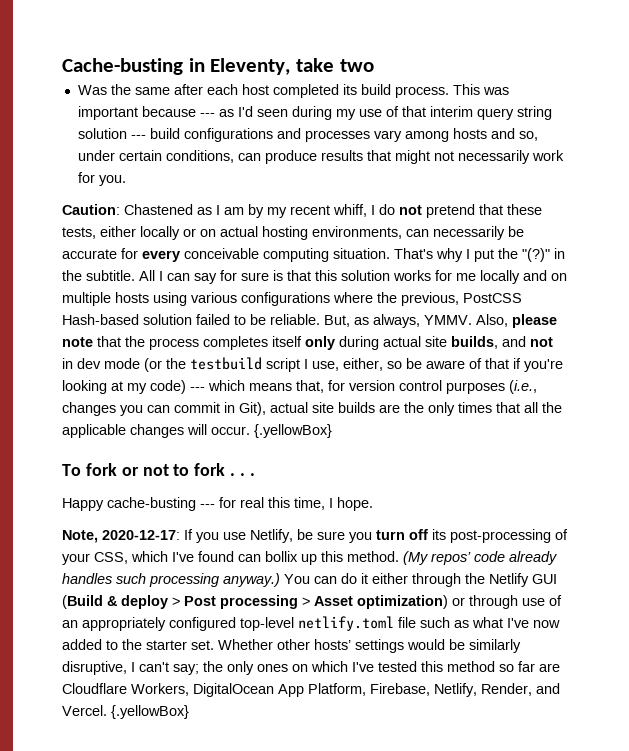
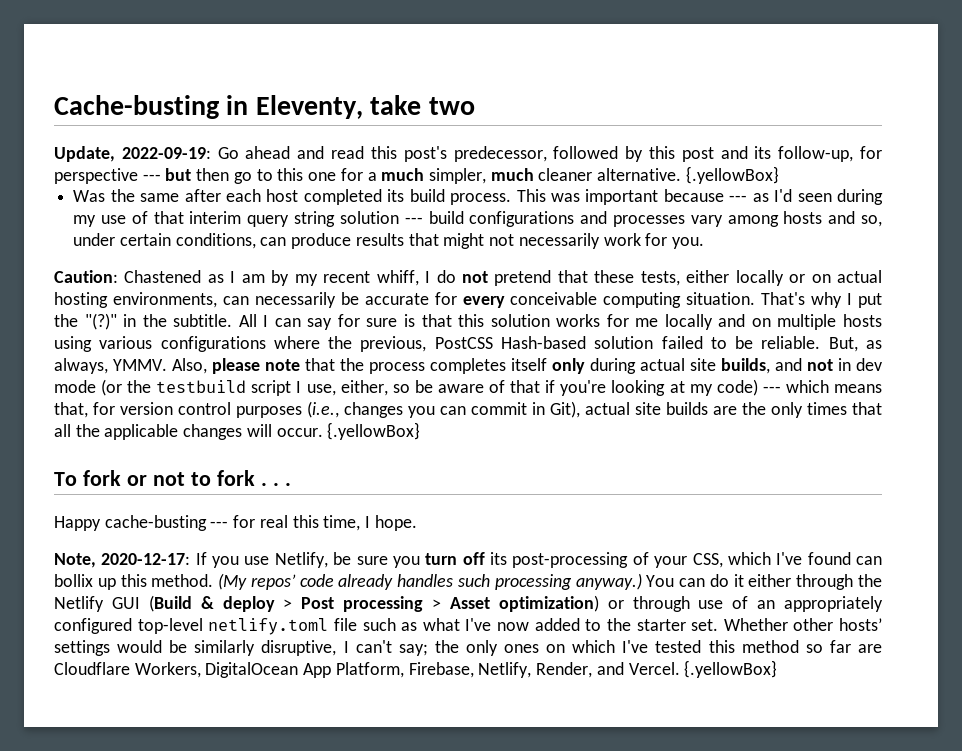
+ Update, 2022-09-19: Go ahead and read this post's predecessor, followed by this post and its follow-up, for perspective --- but then go to this one for a much simpler, much cleaner alternative. {.yellowBox}

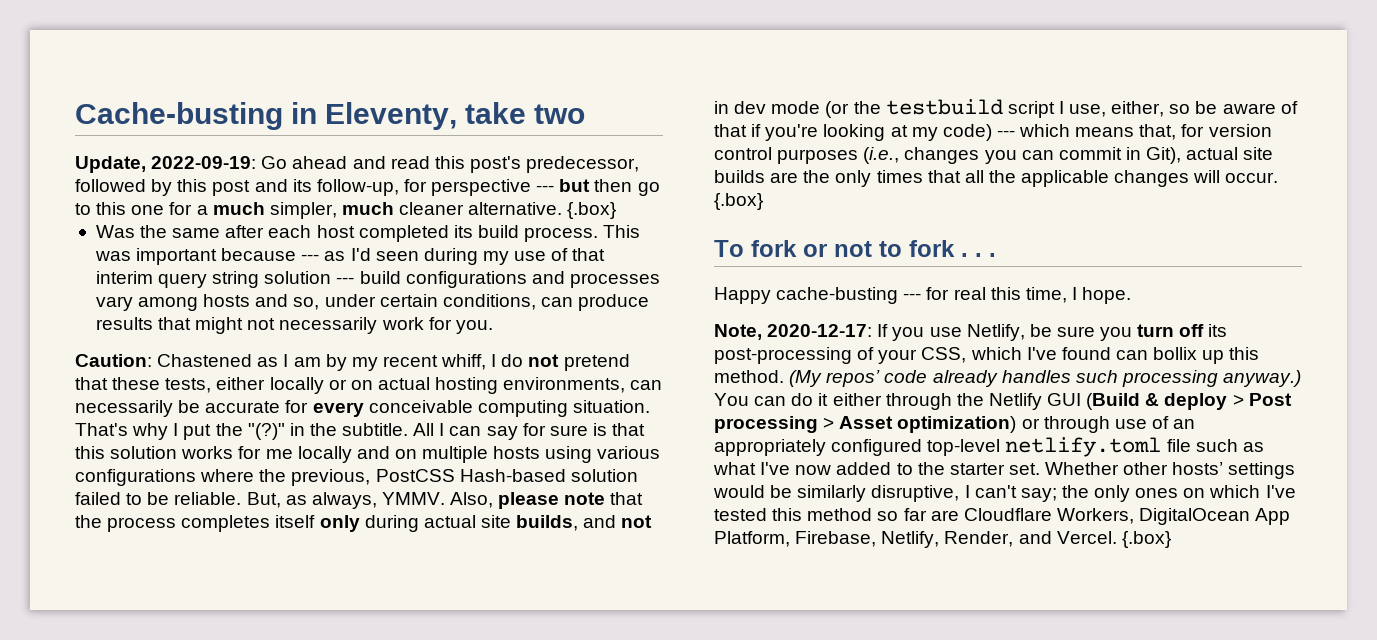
- Update, 2022-09-19: Go ahead and read this post's predecessor, followed by this post and its follow-up, for perspective --- but then go to this one for a much simpler, much cleaner alternative. {.yellowBox}
+ Update, 2022-09-19: Go ahead and read this post's predecessor, followed by this post and its follow-up, for perspective --- but then go to this one for a much simpler, much cleaner alternative. {.box}
- Also, please note that the process completes itself only during actual site builds, and not in dev mode (or the testbuild script I use, either, so be aware of that if you're looking at my code) --- which means that, for version control purposes (i.e., changes you can commit in Git), actual site builds are the only times that all the applicable changes will occur. {.yellowBox}
+ Also, please note that the process completes itself only during actual site builds, and not in dev mode (or the testbuild script I use, either, so be aware of that if you're looking at my code) --- which means that, for version control purposes (i.e., changes you can commit in Git), actual site builds are the only times that all the applicable changes will occur. {.box}
- Whether other hosts’ settings would be similarly disruptive, I can't say; the only ones on which I've tested this method so far are Cloudflare Workers, DigitalOcean App Platform, Firebase, Netlify, Render, and Vercel. {.yellowBox}
+ Whether other hosts’ settings would be similarly disruptive, I can't say; the only ones on which I've tested this method so far are Cloudflare Workers, DigitalOcean App Platform, Firebase, Netlify, Render, and Vercel. {.box}

